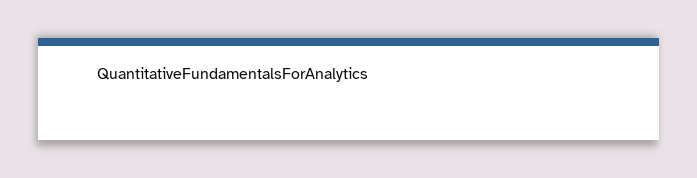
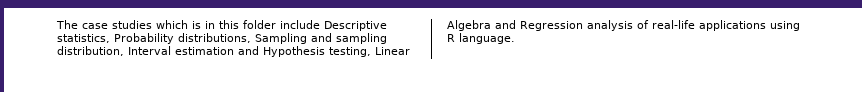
- QuantitativeFundamentalsForAnalytics
+ The case studies which is in this folder include Descriptive statistics, Probability distributions, Sampling and sampling distribution, Interval estimation and Hypothesis testing, Linear Algebra and Regression analysis of real-life applications using R language.

